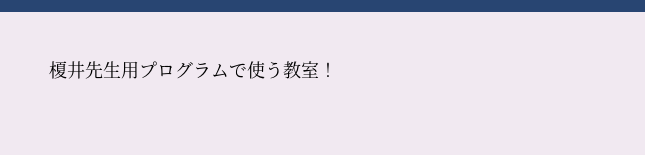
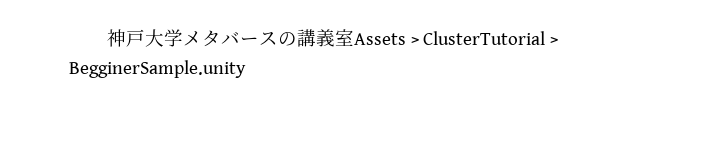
- 榎井先生用プログラムで使う教室！
+ 神戸大学メタバースの講義室Assets > ClusterTutorial > BegginerSample.unity

